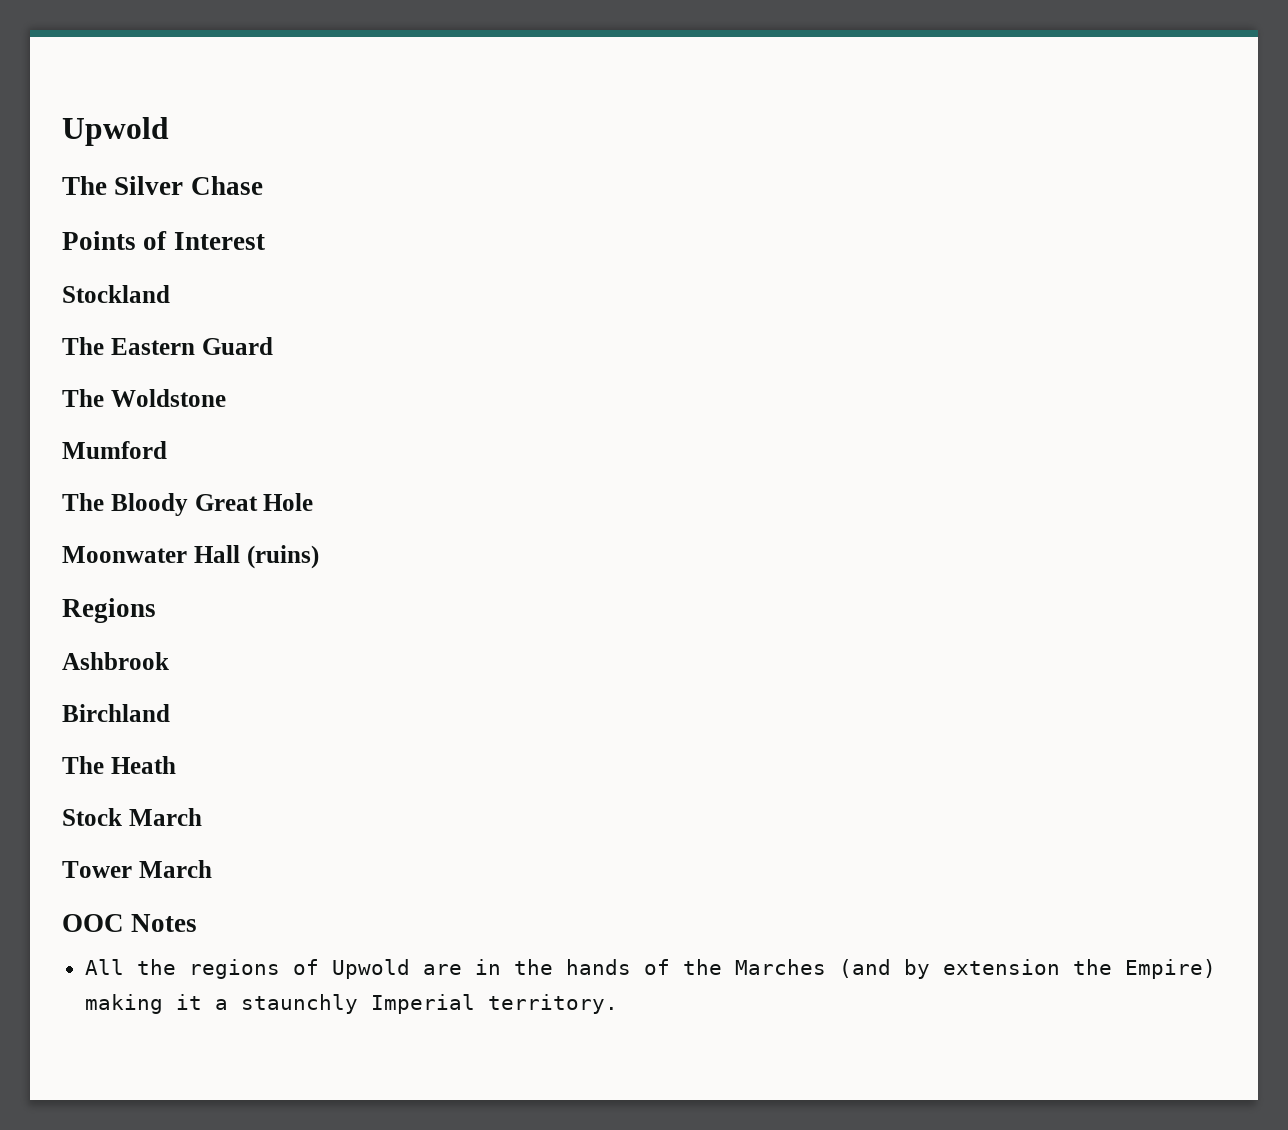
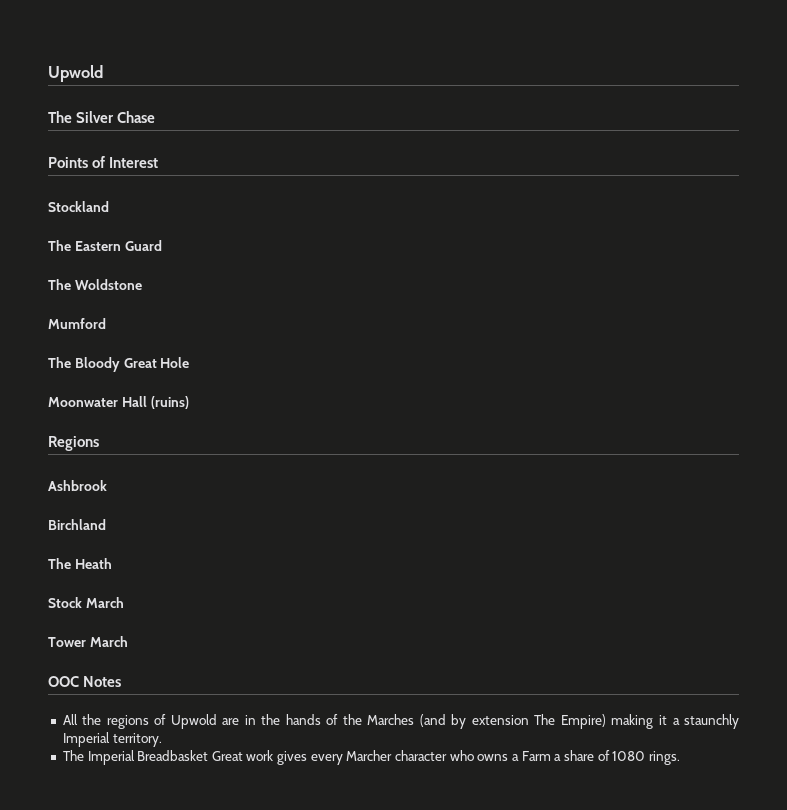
- All the regions of Upwold are in the hands of the Marches (and by extension the Empire) making it a staunchly Imperial territory.
+ All the regions of Upwold are in the hands of the Marches (and by extension The Empire) making it a staunchly Imperial territory.
+ The Imperial Breadbasket Great work gives every Marcher character who owns a Farm a share of 1080 rings.

